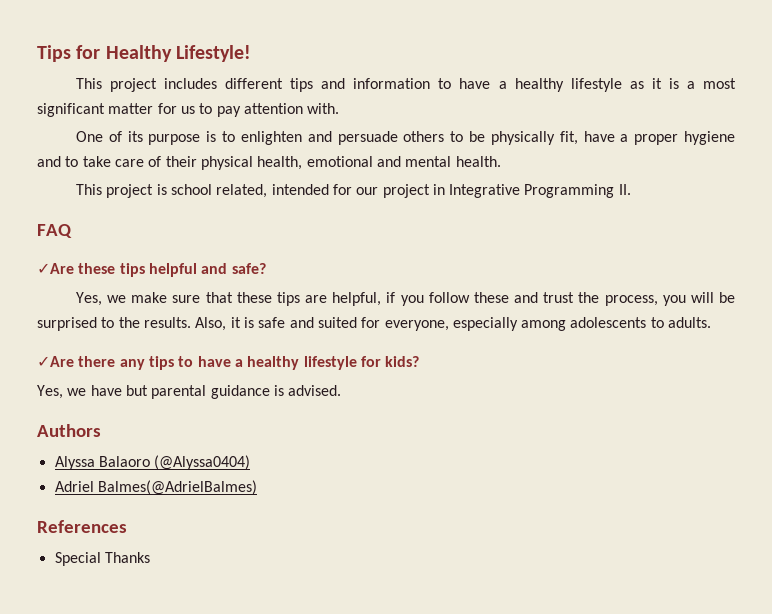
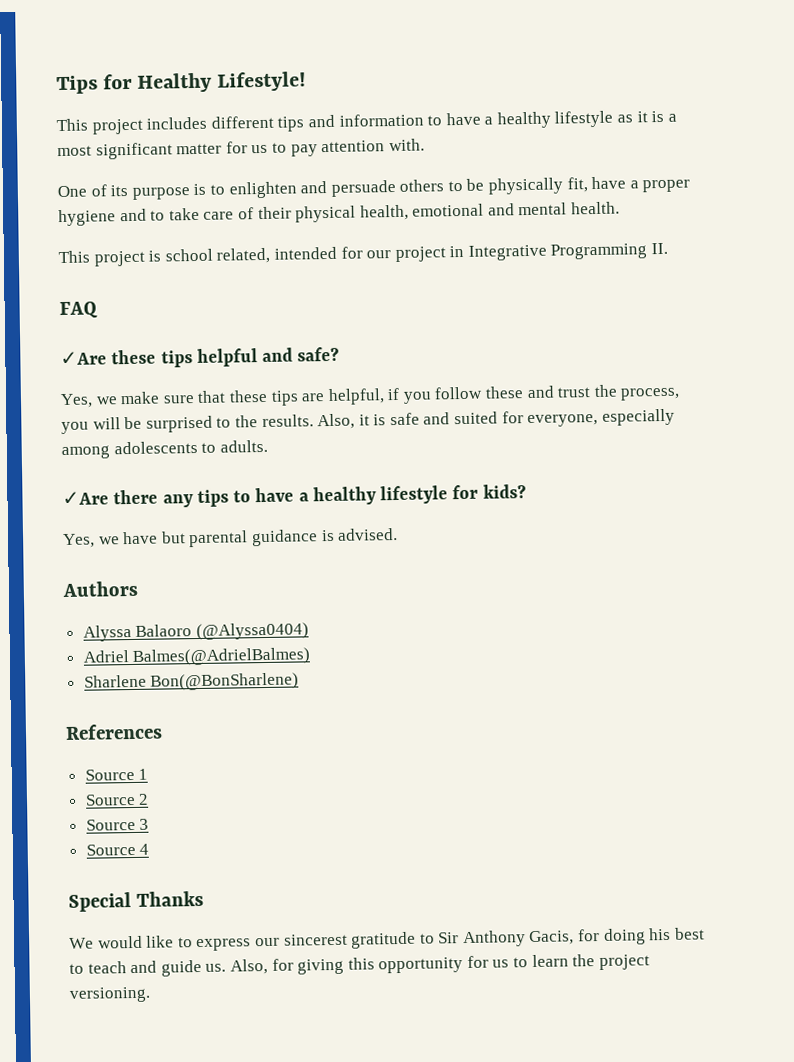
+ Sharlene Bon(@BonSharlene)
+ Source 1
+ Source 2
+ Source 3
+ Source 4
  Special Thanks
+ We would like to express our sincerest gratitude to Sir Anthony Gacis, for doing his best to teach and guide us. Also, for giving this opportunity for us to learn the project versioning.

